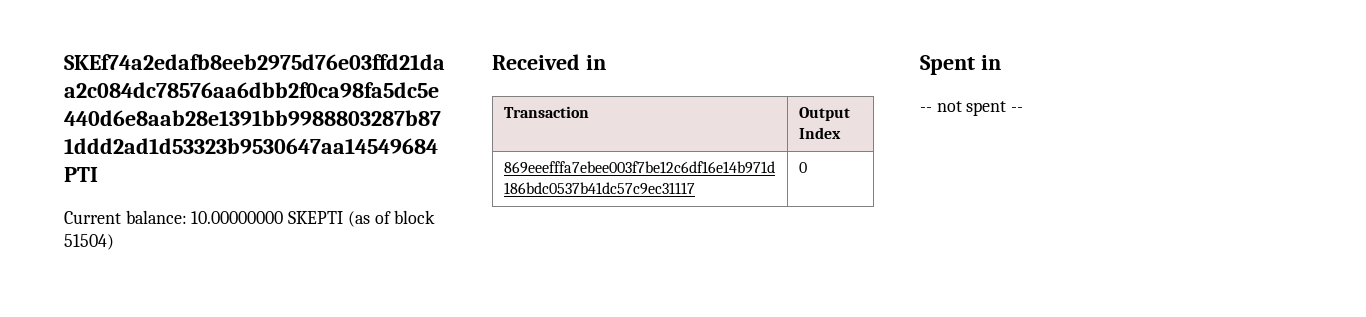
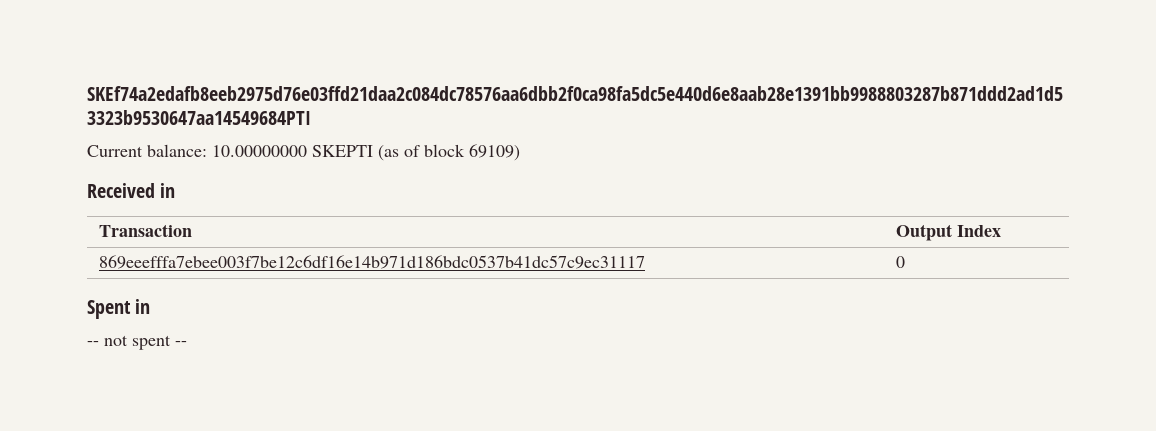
- Current balance: 10.00000000 SKEPTI (as of block 51504)
+ Current balance: 10.00000000 SKEPTI (as of block 69109)

